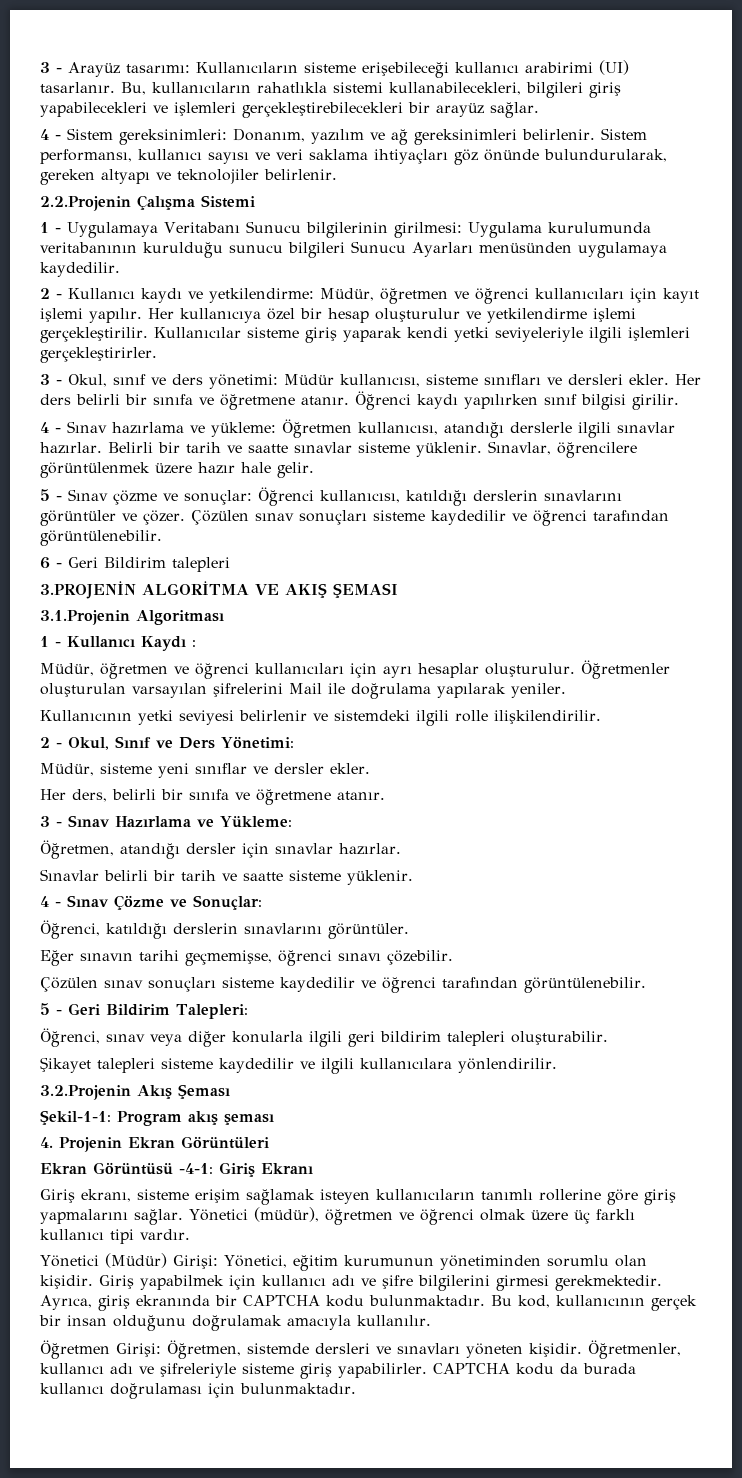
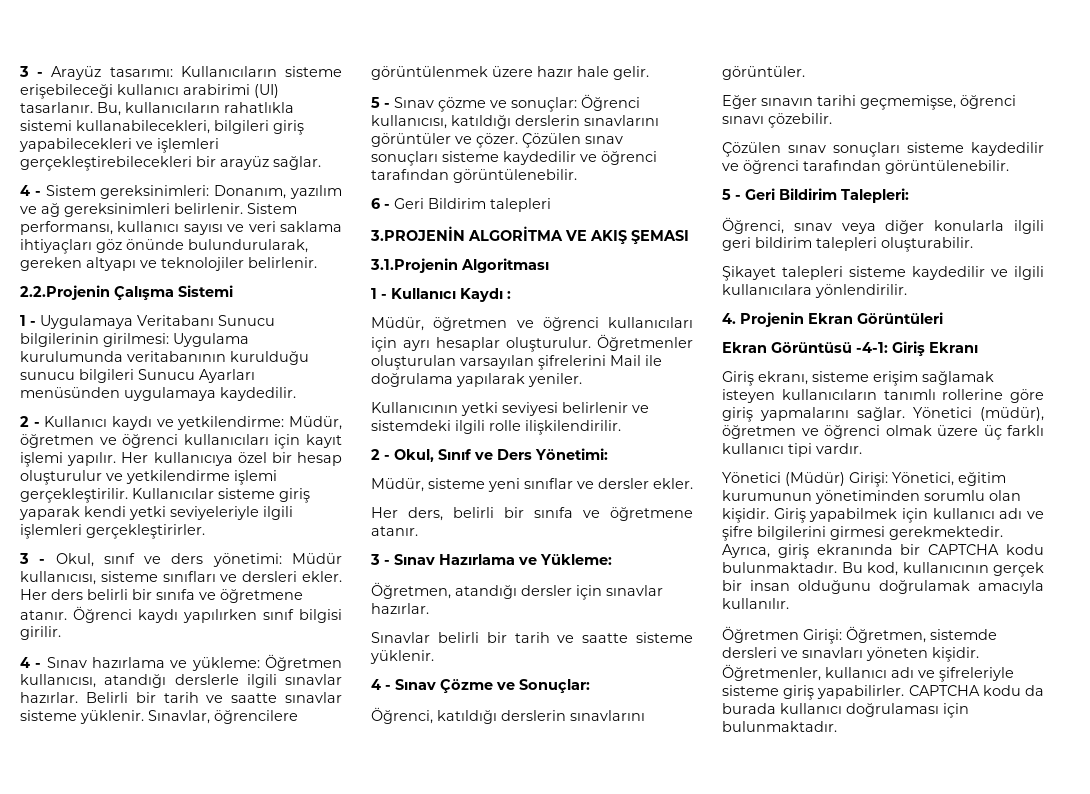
- 3.2.Projenin Akış Şeması
- Şekil-1-1: Program akış şeması

